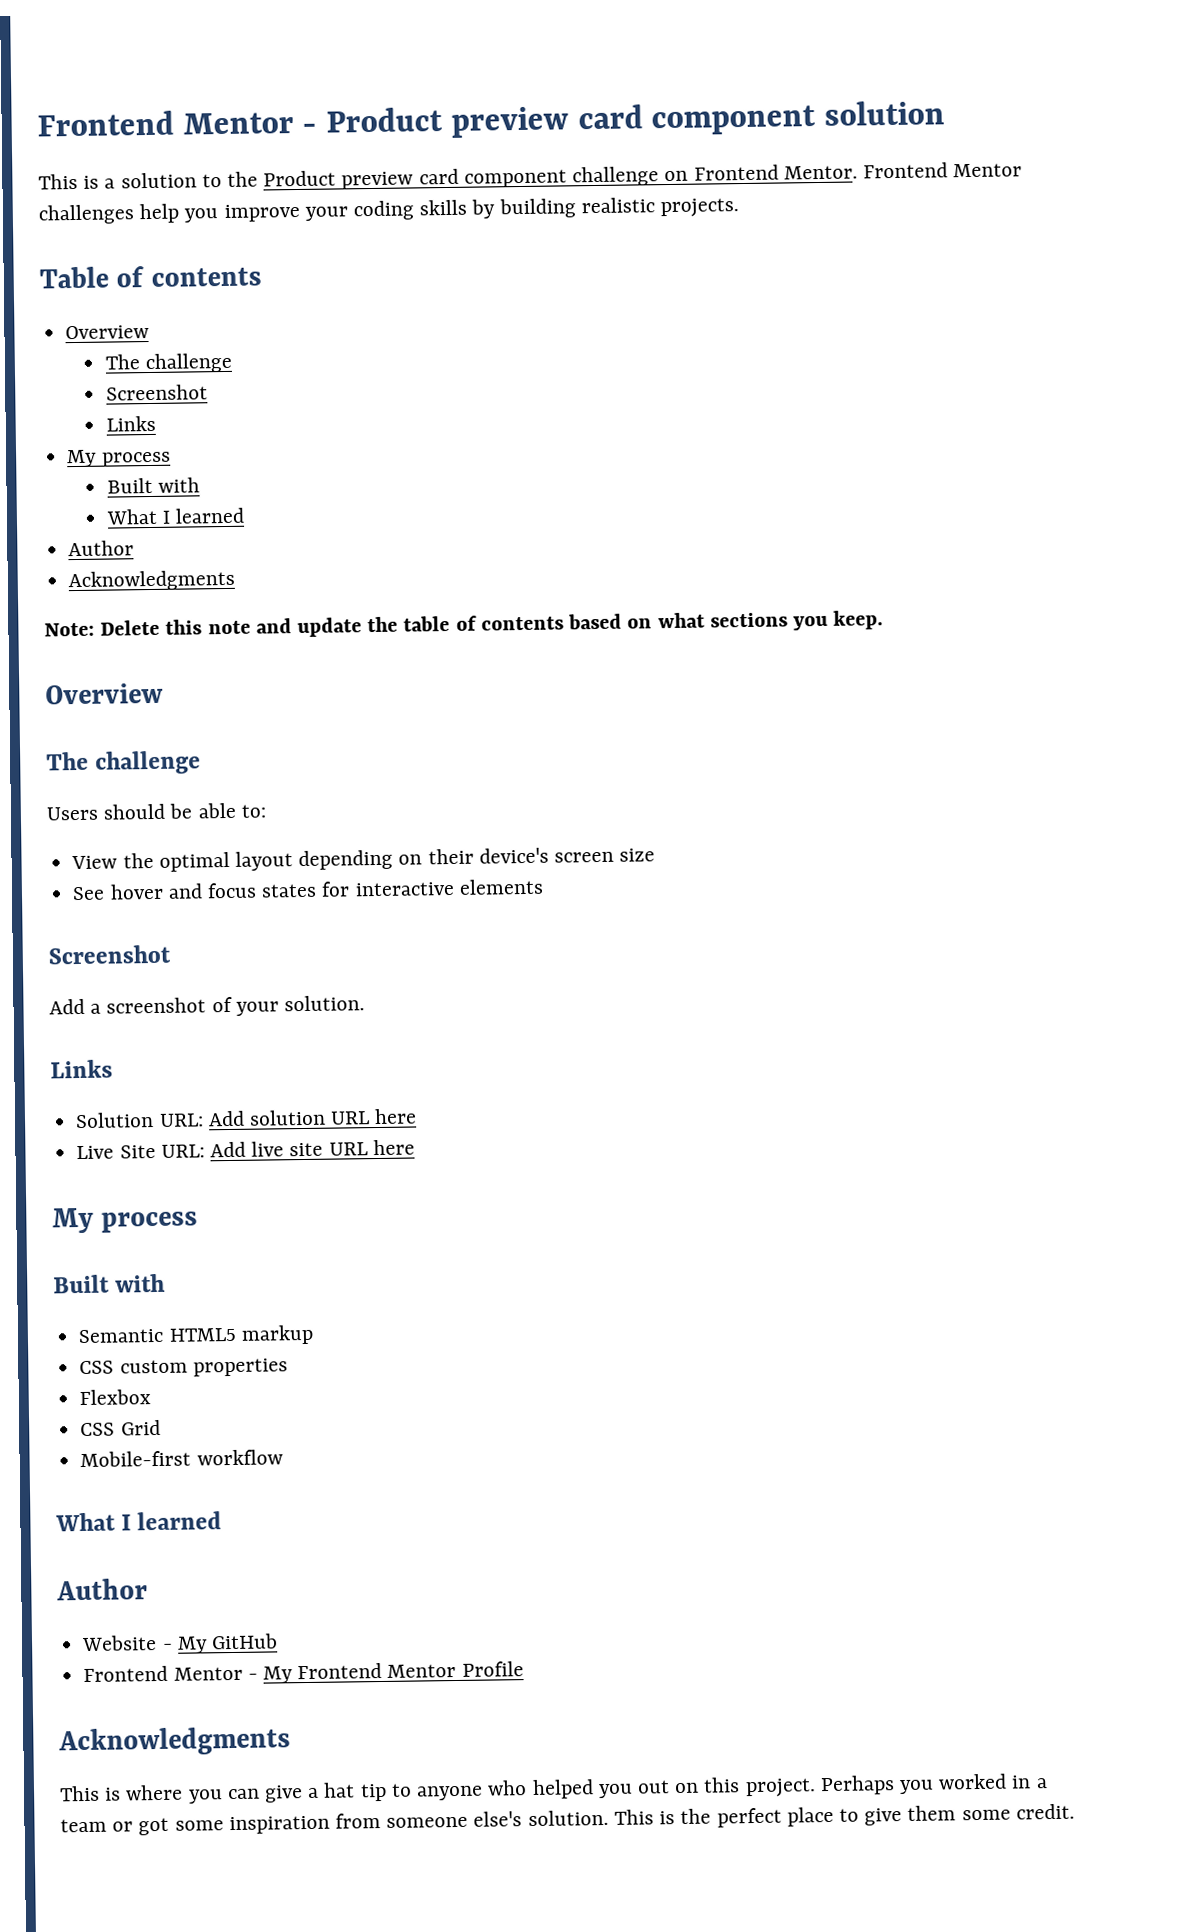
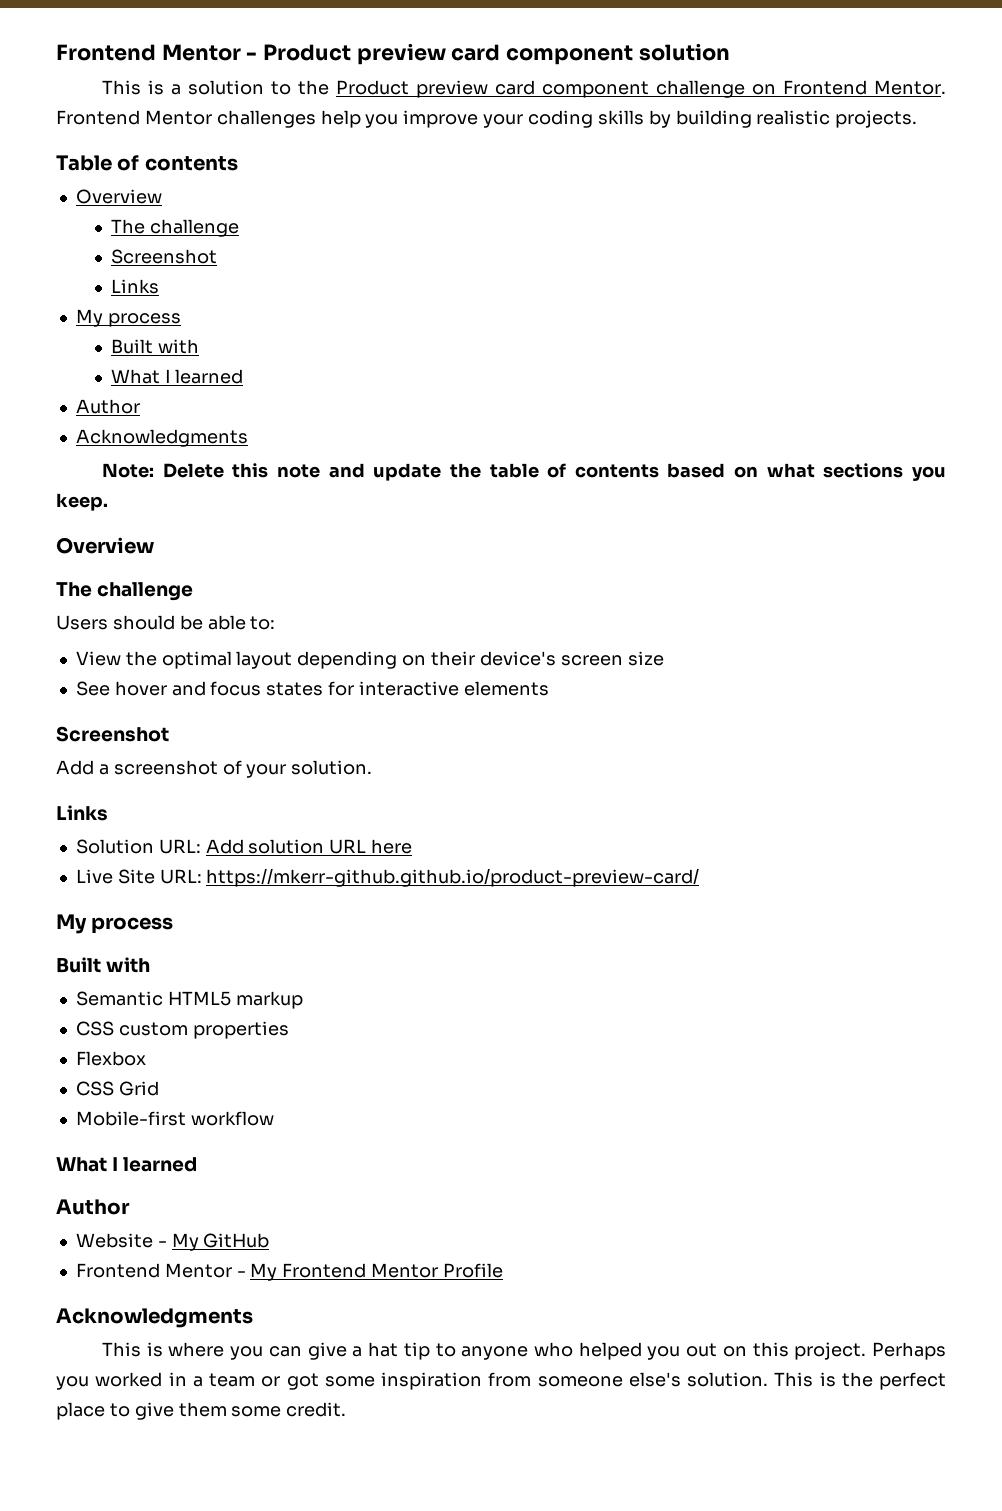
- Live Site URL: Add live site URL here
+ Live Site URL: https://mkerr-github.github.io/product-preview-card/

